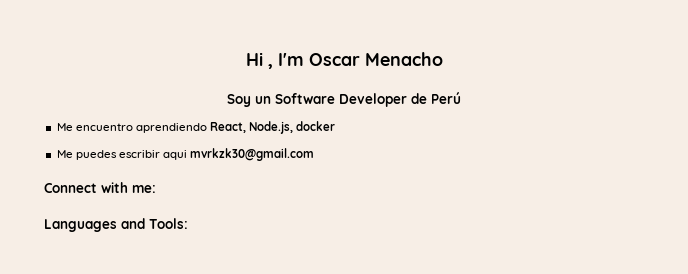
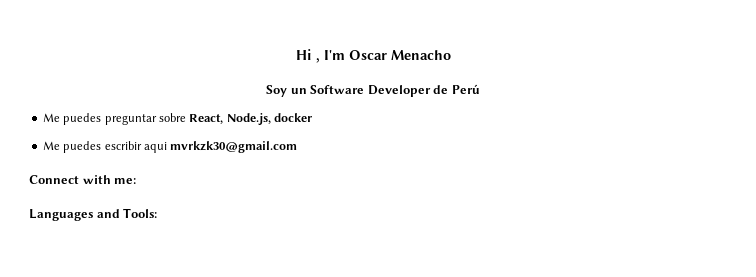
- Me encuentro aprendiendo React, Node.js, docker
+ Me puedes preguntar sobre React, Node.js, docker

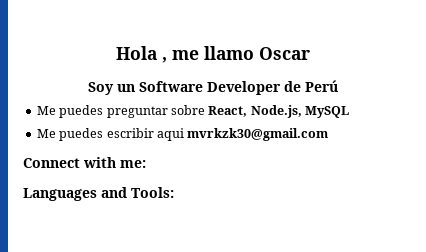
- Hi , I'm Oscar Menacho
+ Hola , me llamo Oscar
- Me puedes preguntar sobre React, Node.js, docker
+ Me puedes preguntar sobre React, Node.js, MySQL

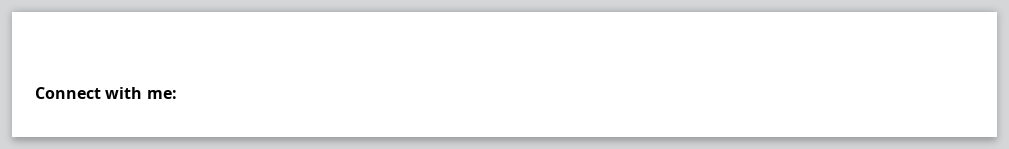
- Hola , me llamo Oscar
- Soy un Software Developer de Perú
- Me puedes preguntar sobre React, Node.js, MySQL
- Me puedes escribir aqui mvrkzk30@gmail.com
- Languages and Tools:

